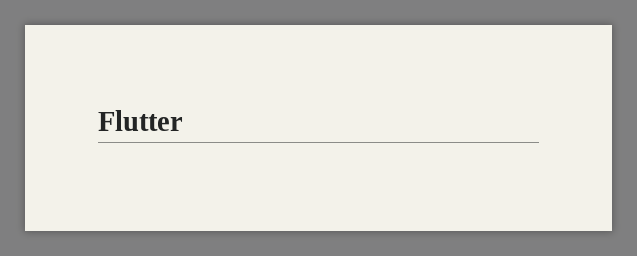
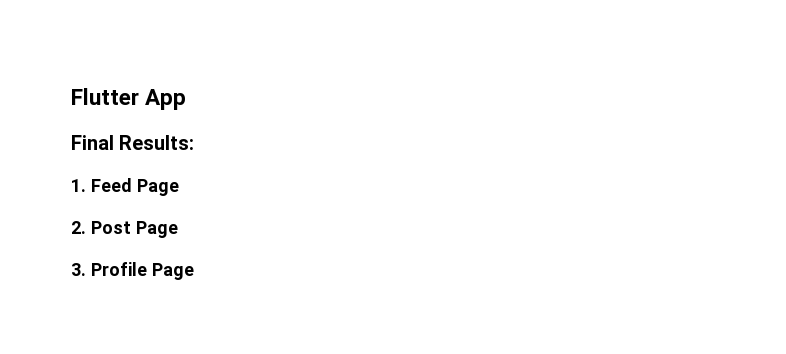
- Flutter
+ Flutter App
+ Final Results:
+ 1. Feed Page
+ 2. Post Page
+ 3. Profile Page

